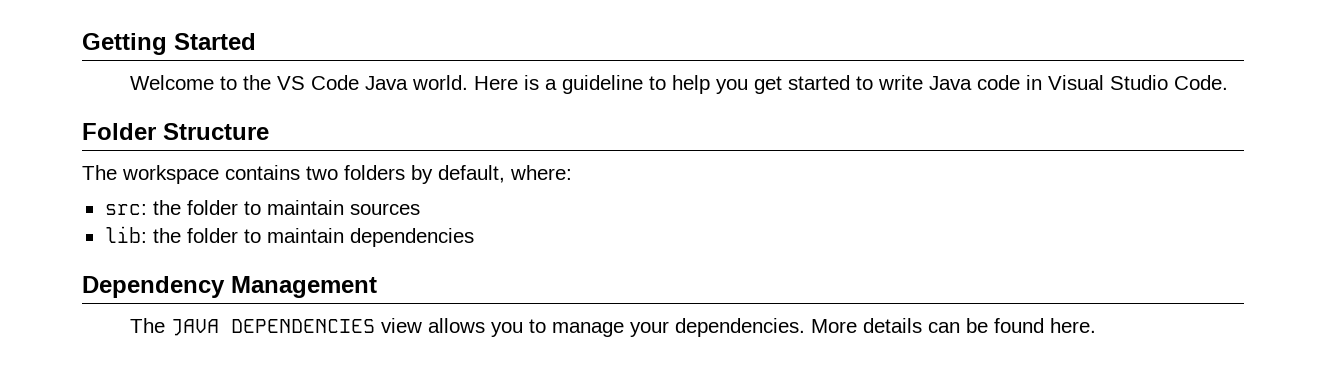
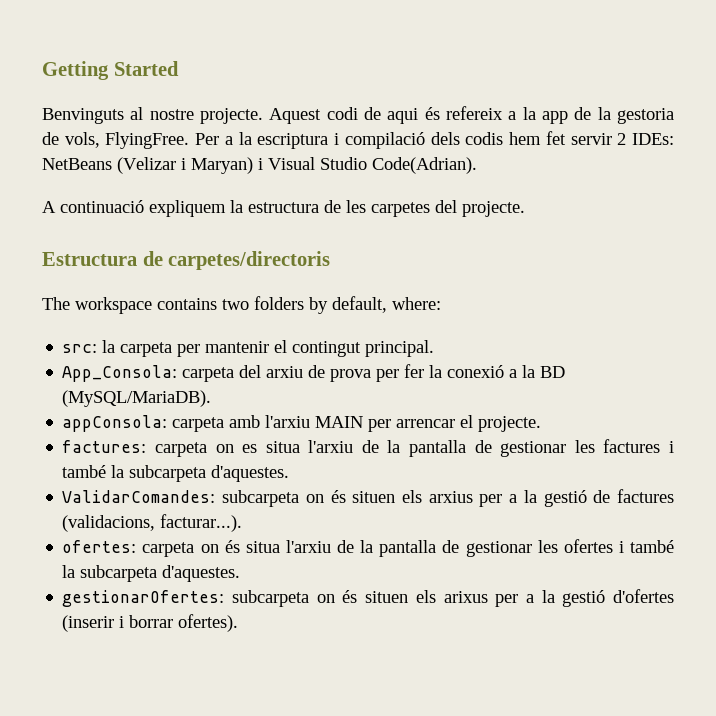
- Welcome to the VS Code Java world. Here is a guideline to help you get started to write Java code in Visual Studio Code.
- Folder Structure
+ Benvinguts al nostre projecte. Aquest codi de aqui és refereix a la app de la gestoria de vols, FlyingFree. Per a la escriptura i compilació dels codis hem fet servir 2 IDEs: NetBeans (Velizar i Maryan) i Visual Studio Code(Adrian).
+ A continuació expliquem la estructura de les carpetes del projecte.
+ Estructura de carpetes/directoris
- src: the folder to maintain sources
- lib: the folder to maintain dependencies
- Dependency Management
- The JAVA DEPENDENCIES view allows you to manage your dependencies. More details can be found here.
+ src: la carpeta per mantenir el contingut principal.
+ App_Consola: carpeta del arxiu de prova per fer la conexió a la BD (MySQL/MariaDB).
+ appConsola: carpeta amb l'arxiu MAIN per arrencar el projecte.
+ factures: carpeta on es situa l'arxiu de la pantalla de gestionar les factures i també la subcarpeta d'aquestes.
+ ValidarComandes: subcarpeta on és situen els arxius per a la gestió de factures (validacions, facturar...).
+ ofertes: carpeta on és situa l'arxiu de la pantalla de gestionar les ofertes i també la subcarpeta d'aquestes.
+ gestionarOfertes: subcarpeta on és situen els arixus per a la gestió d'ofertes (inserir i borrar ofertes).

